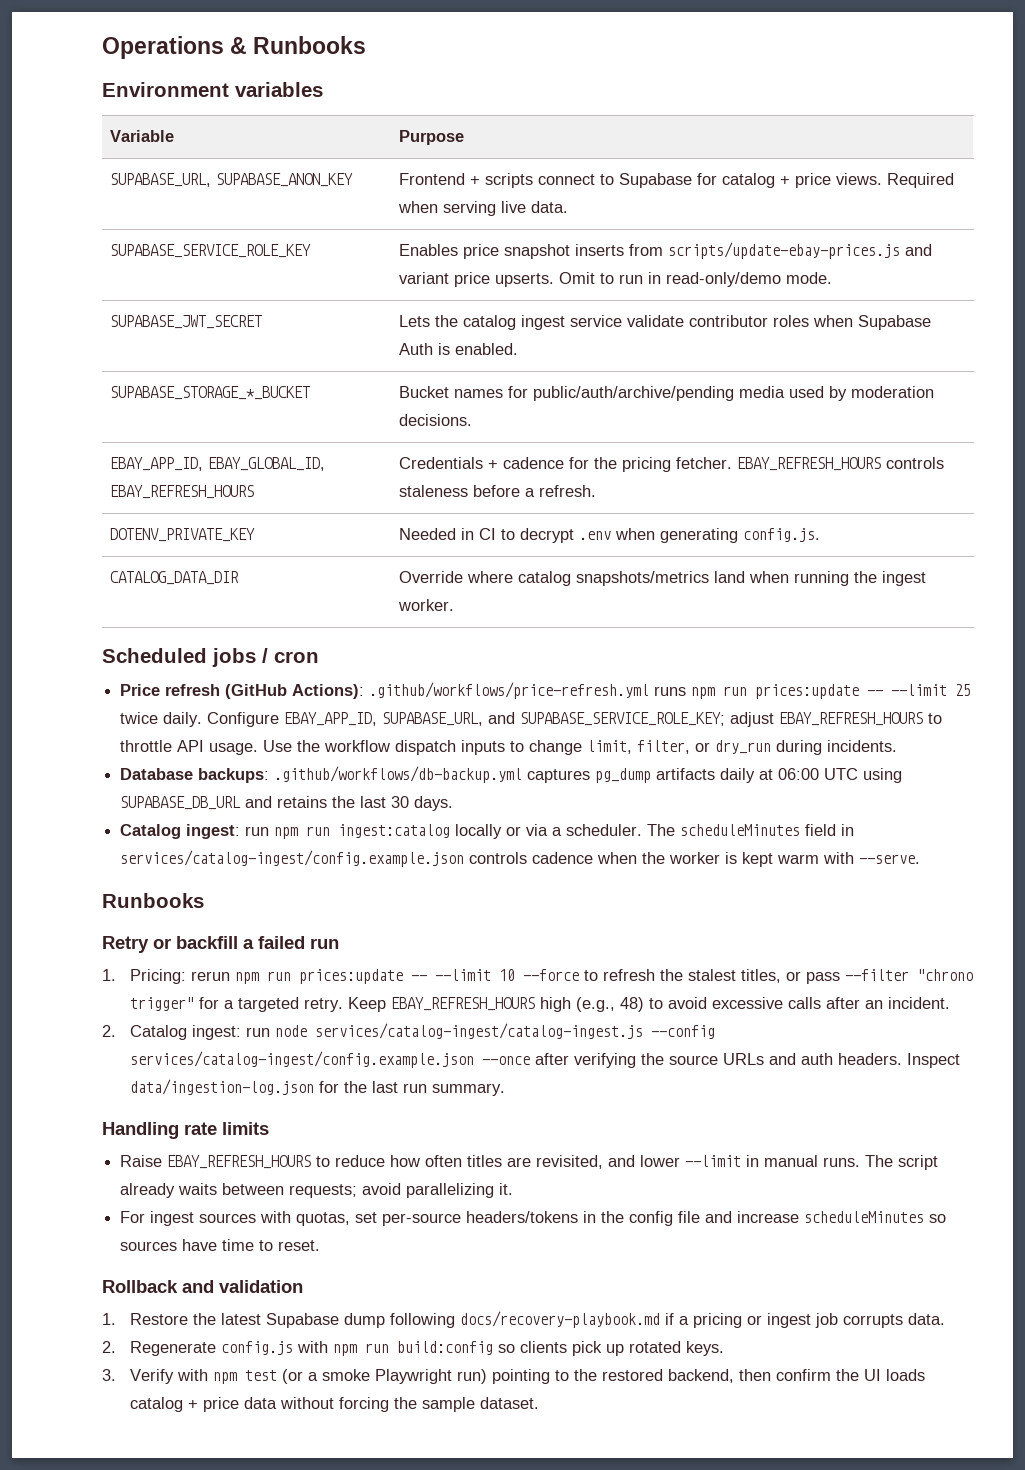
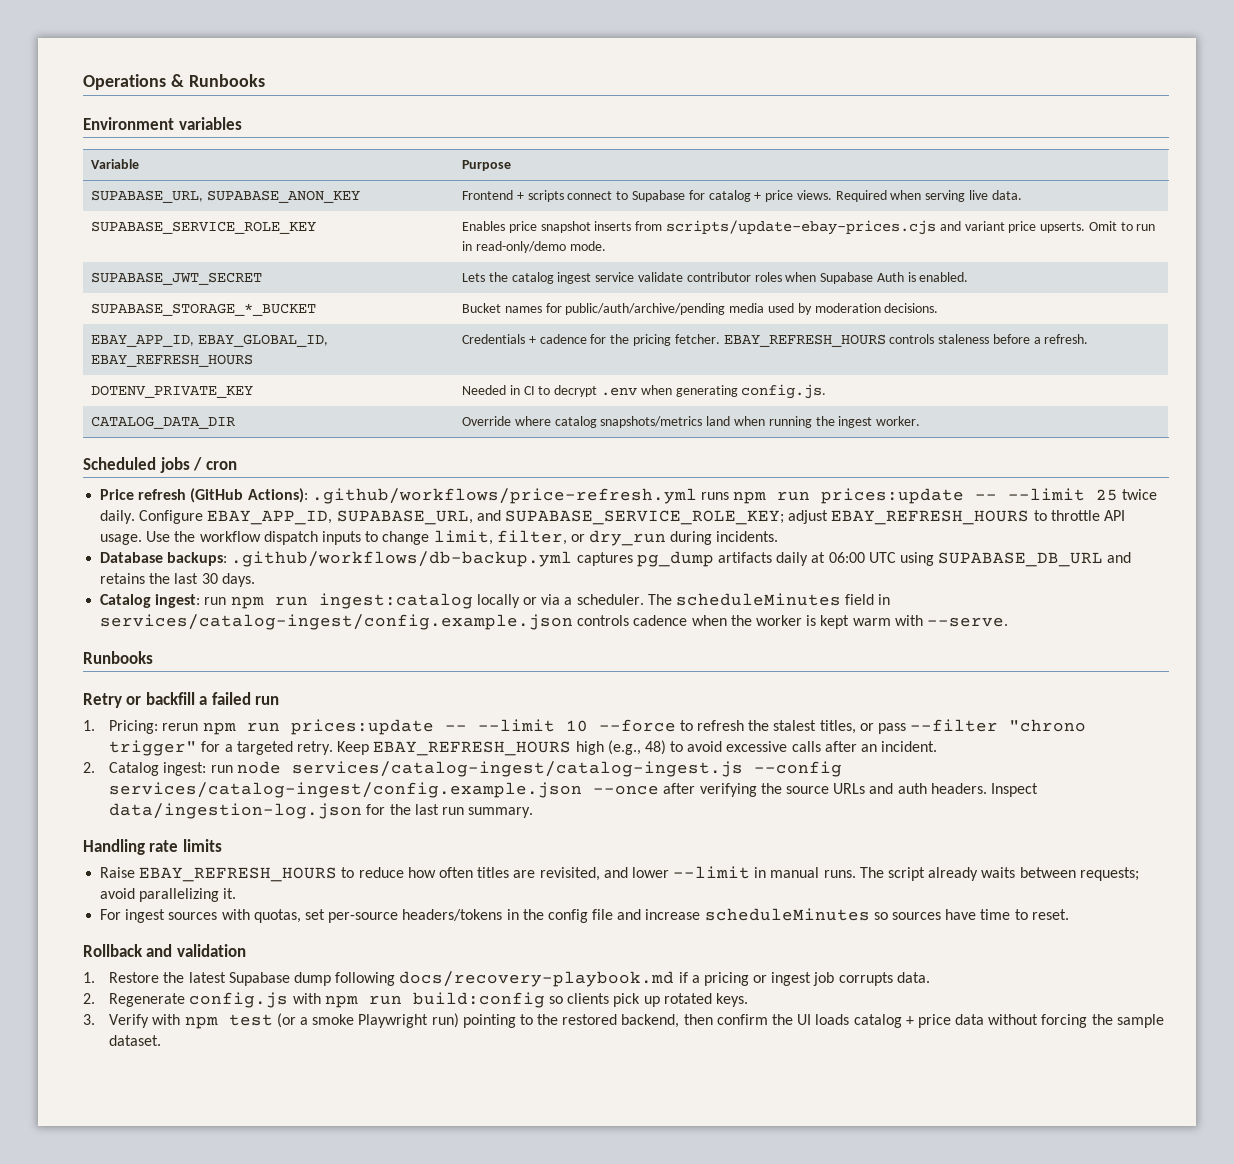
- SUPABASE_SERVICE_ROLE_KEY | Enables price snapshot inserts from scripts/update-ebay-prices.js and variant price upserts. Omit to run in read-only/demo mode.
+ SUPABASE_SERVICE_ROLE_KEY | Enables price snapshot inserts from scripts/update-ebay-prices.cjs and variant price upserts. Omit to run in read-only/demo mode.

